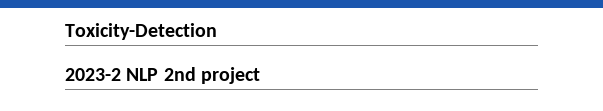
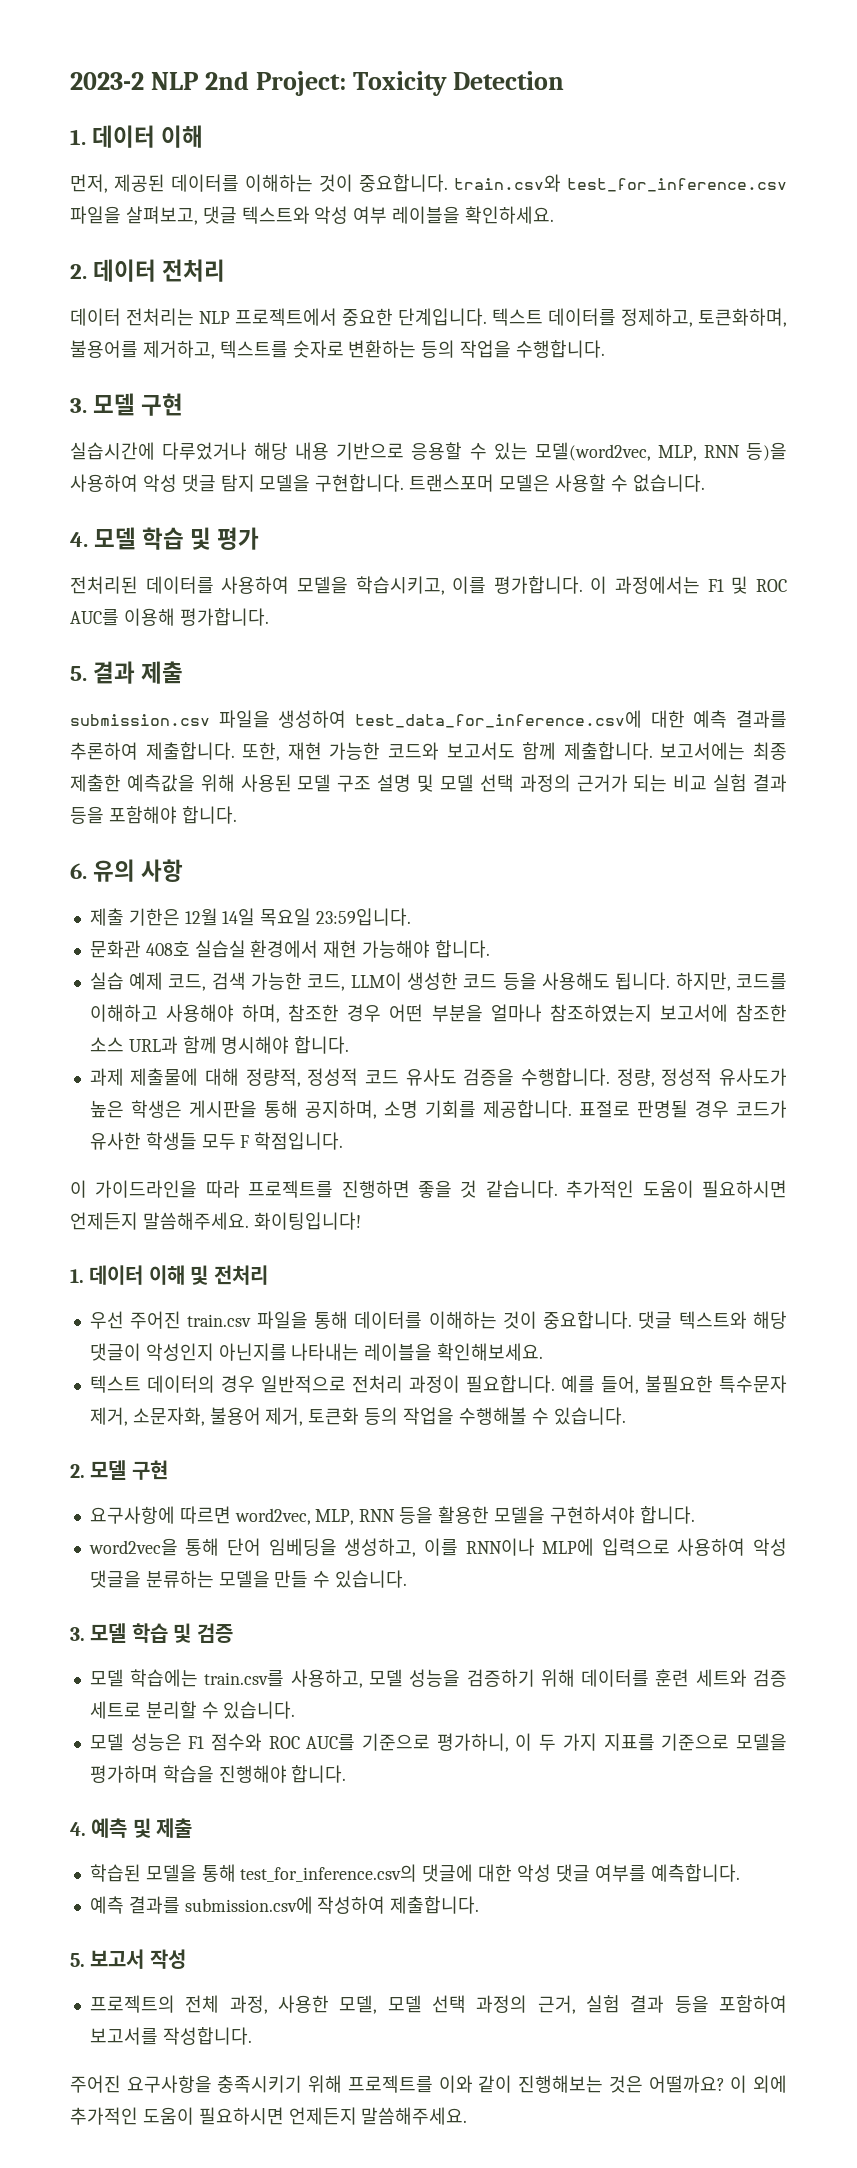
- Toxicity-Detection
- 2023-2 NLP 2nd project
+ 2023-2 NLP 2nd Project: Toxicity Detection
+ 1. 데이터 이해
+ 먼저, 제공된 데이터를 이해하는 것이 중요합니다. train.csv와 test_for_inference.csv 파일을 살펴보고, 댓글 텍스트와 악성 여부 레이블을 확인하세요.
+ 2. 데이터 전처리
+ 데이터 전처리는 NLP 프로젝트에서 중요한 단계입니다. 텍스트 데이터를 정제하고, 토큰화하며, 불용어를 제거하고, 텍스트를 숫자로 변환하는 등의 작업을 수행합니다.
+ 3. 모델 구현
+ 실습시간에 다루었거나 해당 내용 기반으로 응용할 수 있는 모델(word2vec, MLP, RNN 등)을 사용하여 악성 댓글 탐지 모델을 구현합니다. 트랜스포머 모델은 사용할 수 없습니다.
+ 4. 모델 학습 및 평가
+ 전처리된 데이터를 사용하여 모델을 학습시키고, 이를 평가합니다. 이 과정에서는 F1 및 ROC AUC를 이용해 평가합니다.
+ 5. 결과 제출
+ submission.csv 파일을 생성하여 test_data_for_inference.csv에 대한 예측 결과를 추론하여 제출합니다. 또한, 재현 가능한 코드와 보고서도 함께 제출합니다. 보고서에는 최종 제출한 예측값을 위해 사용된 모델 구조 설명 및 모델 선택 과정의 근거가 되는 비교 실험 결과 등을 포함해야 합니다.
+ 6. 유의 사항
+ 제출 기한은 12월 14일 목요일 23:59입니다.
+ 문화관 408호 실습실 환경에서 재현 가능해야 합니다.
+ 실습 예제 코드, 검색 가능한 코드, LLM이 생성한 코드 등을 사용해도 됩니다. 하지만, 코드를 이해하고 사용해야 하며, 참조한 경우 어떤 부분을 얼마나 참조하였는지 보고서에 참조한 소스 URL과 함께 명시해야 합니다.
+ 과제 제출물에 대해 정량적, 정성적 코드 유사도 검증을 수행합니다. 정량, 정성적 유사도가 높은 학생은 게시판을 통해 공지하며, 소명 기회를 제공합니다. 표절로 판명될 경우 코드가 유사한 학생들 모두 F 학점입니다.
+ 이 가이드라인을 따라 프로젝트를 진행하면 좋을 것 같습니다. 추가적인 도움이 필요하시면 언제든지 말씀해주세요. 화이팅입니다!
+ 1. 데이터 이해 및 전처리
+ 우선 주어진 train.csv 파일을 통해 데이터를 이해하는 것이 중요합니다. 댓글 텍스트와 해당 댓글이 악성인지 아닌지를 나타내는 레이블을 확인해보세요.
+ 텍스트 데이터의 경우 일반적으로 전처리 과정이 필요합니다. 예를 들어, 불필요한 특수문자 제거, 소문자화, 불용어 제거, 토큰화 등의 작업을 수행해볼 수 있습니다.
+ 2. 모델 구현
+ 요구사항에 따르면 word2vec, MLP, RNN 등을 활용한 모델을 구현하셔야 합니다.
+ word2vec을 통해 단어 임베딩을 생성하고, 이를 RNN이나 MLP에 입력으로 사용하여 악성 댓글을 분류하는 모델을 만들 수 있습니다.
+ 3. 모델 학습 및 검증
+ 모델 학습에는 train.csv를 사용하고, 모델 성능을 검증하기 위해 데이터를 훈련 세트와 검증 세트로 분리할 수 있습니다.
+ 모델 성능은 F1 점수와 ROC AUC를 기준으로 평가하니, 이 두 가지 지표를 기준으로 모델을 평가하며 학습을 진행해야 합니다.
+ 4. 예측 및 제출
+ 학습된 모델을 통해 test_for_inference.csv의 댓글에 대한 악성 댓글 여부를 예측합니다.
+ 예측 결과를 submission.csv에 작성하여 제출합니다.
+ 5. 보고서 작성
+ 프로젝트의 전체 과정, 사용한 모델, 모델 선택 과정의 근거, 실험 결과 등을 포함하여 보고서를 작성합니다.
+ 주어진 요구사항을 충족시키기 위해 프로젝트를 이와 같이 진행해보는 것은 어떨까요? 이 외에 추가적인 도움이 필요하시면 언제든지 말씀해주세요.

